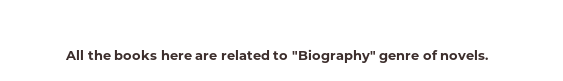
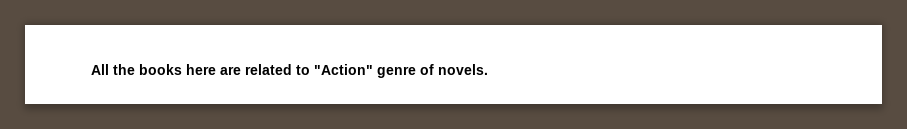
- All the books here are related to "Biography" genre of novels.
+ All the books here are related to "Action" genre of novels.

